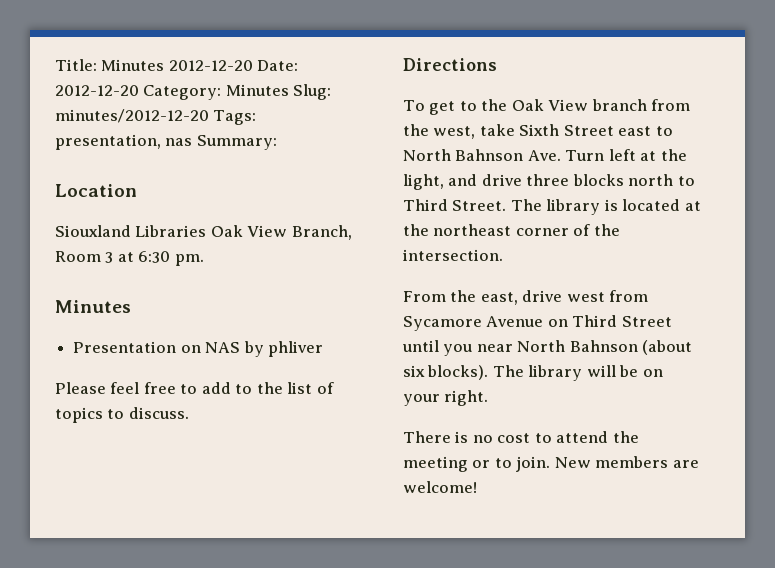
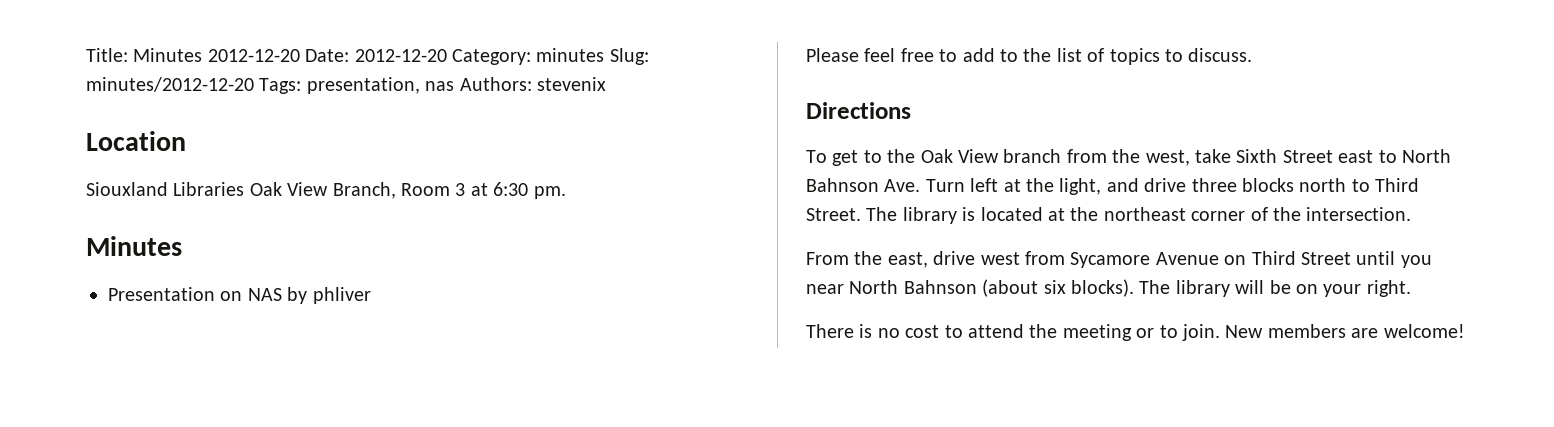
- Title: Minutes 2012-12-20 Date: 2012-12-20 Category: Minutes Slug: minutes/2012-12-20 Tags: presentation, nas Summary:
+ Title: Minutes 2012-12-20 Date: 2012-12-20 Category: minutes Slug: minutes/2012-12-20 Tags: presentation, nas Authors: stevenix

